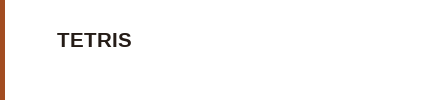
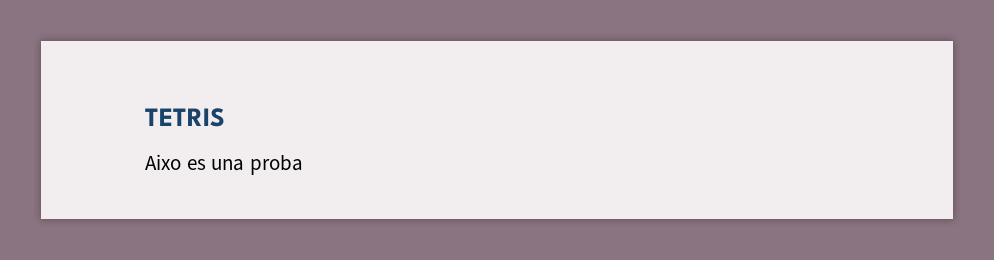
+ Aixo es una proba

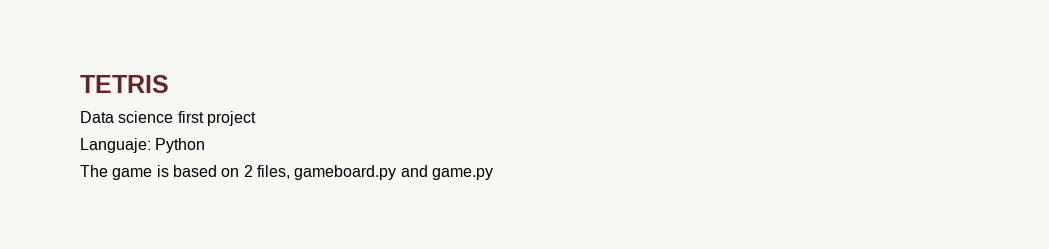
- Aixo es una proba
+ Data science first project
+ Languaje: Python
+ The game is based on 2 files, gameboard.py and game.py

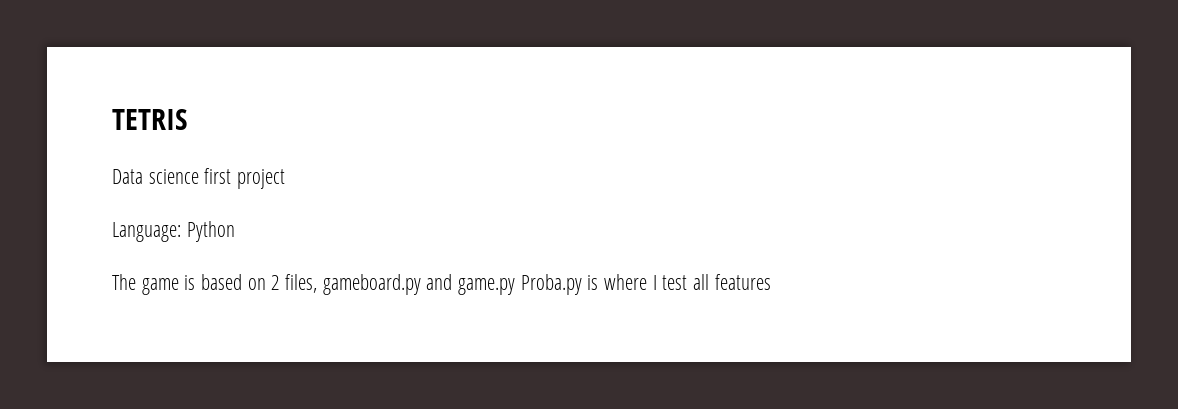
- Languaje: Python
+ Language: Python
- The game is based on 2 files, gameboard.py and game.py
+ The game is based on 2 files, gameboard.py and game.py Proba.py is where I test all features

